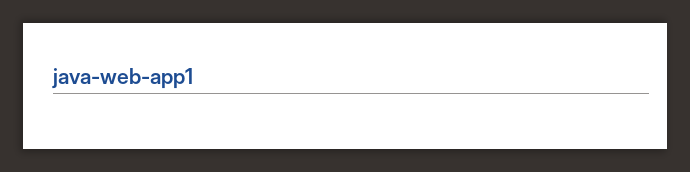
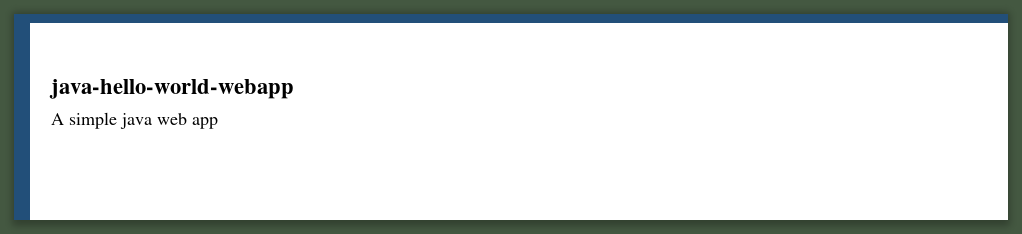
- java-web-app1
+ java-hello-world-webapp
+ A simple java web app

